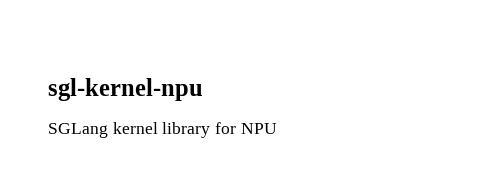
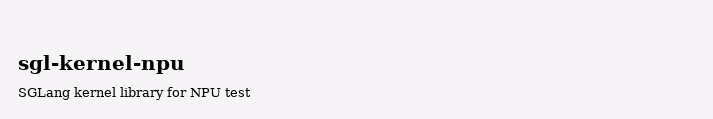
- SGLang kernel library for NPU
+ SGLang kernel library for NPU test

